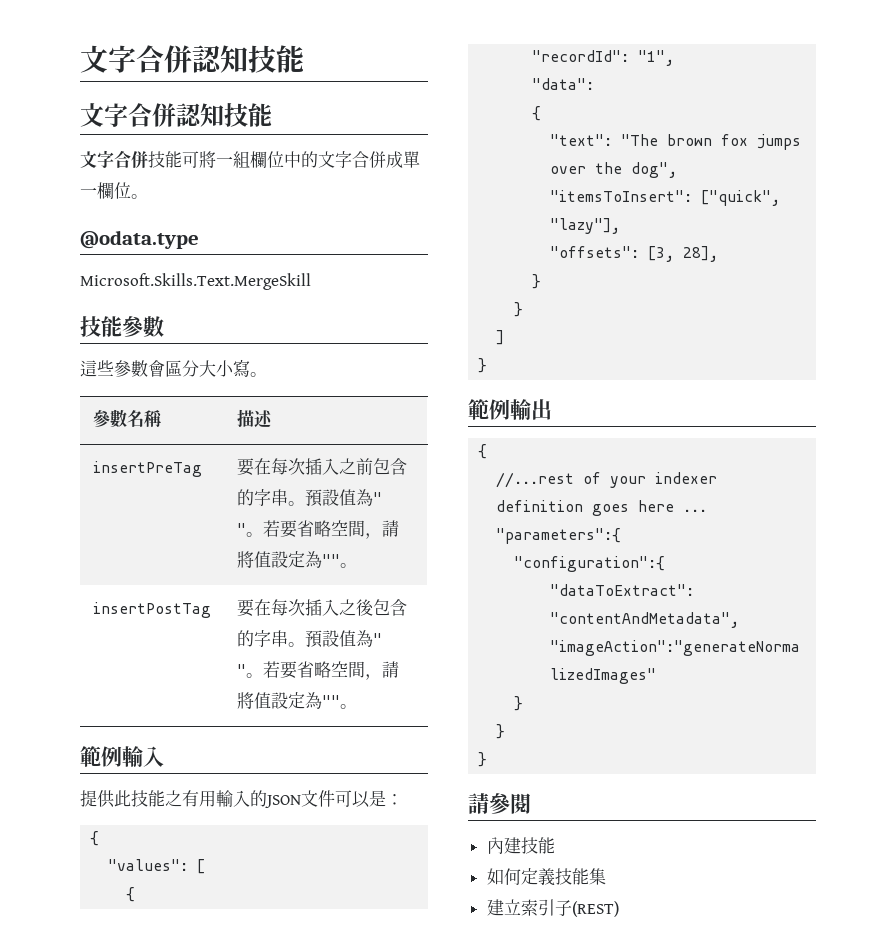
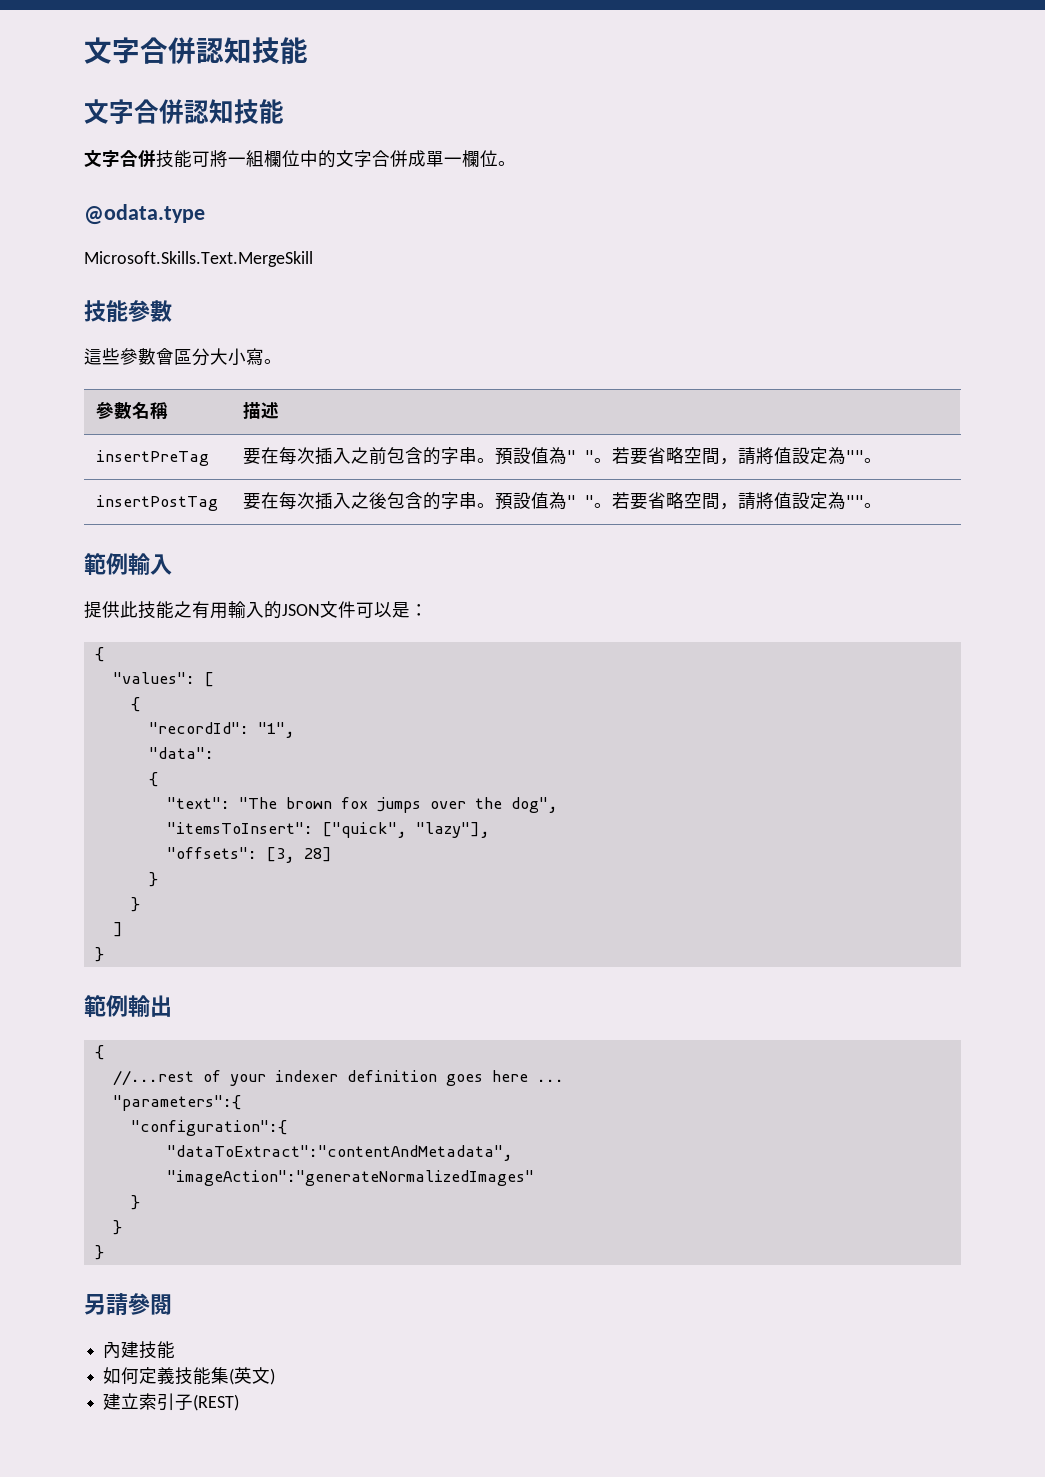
- "offsets": [3, 28],
+ "offsets": [3, 28]
- 請參閱
+ 另請參閱
- 如何定義技能集
+ 如何定義技能集(英文)

